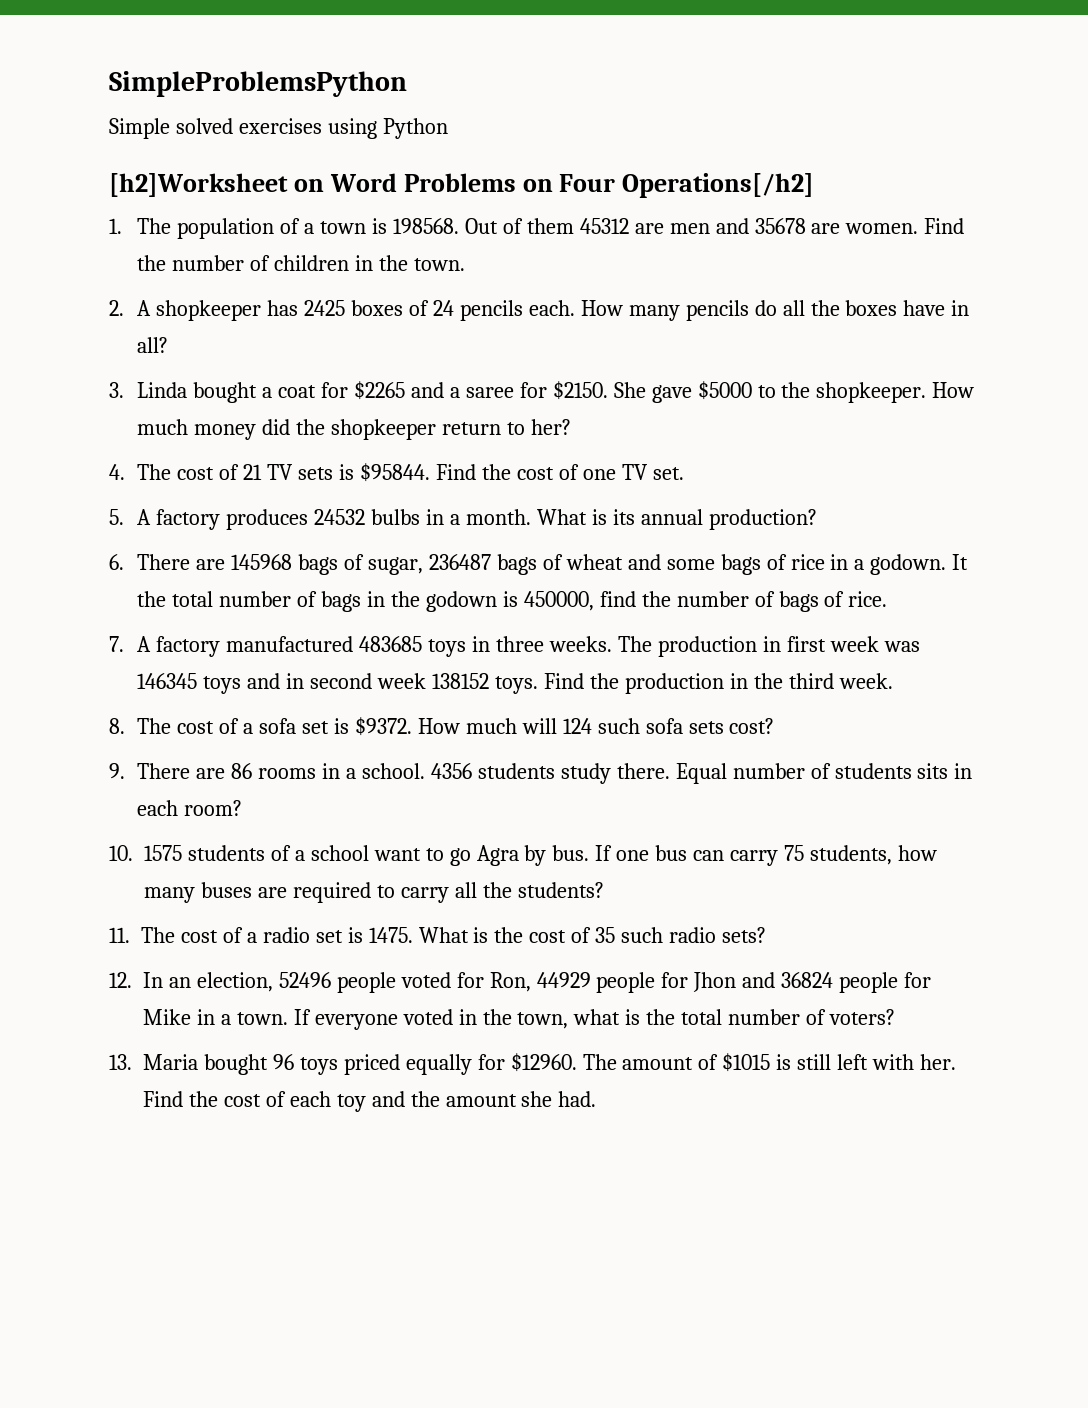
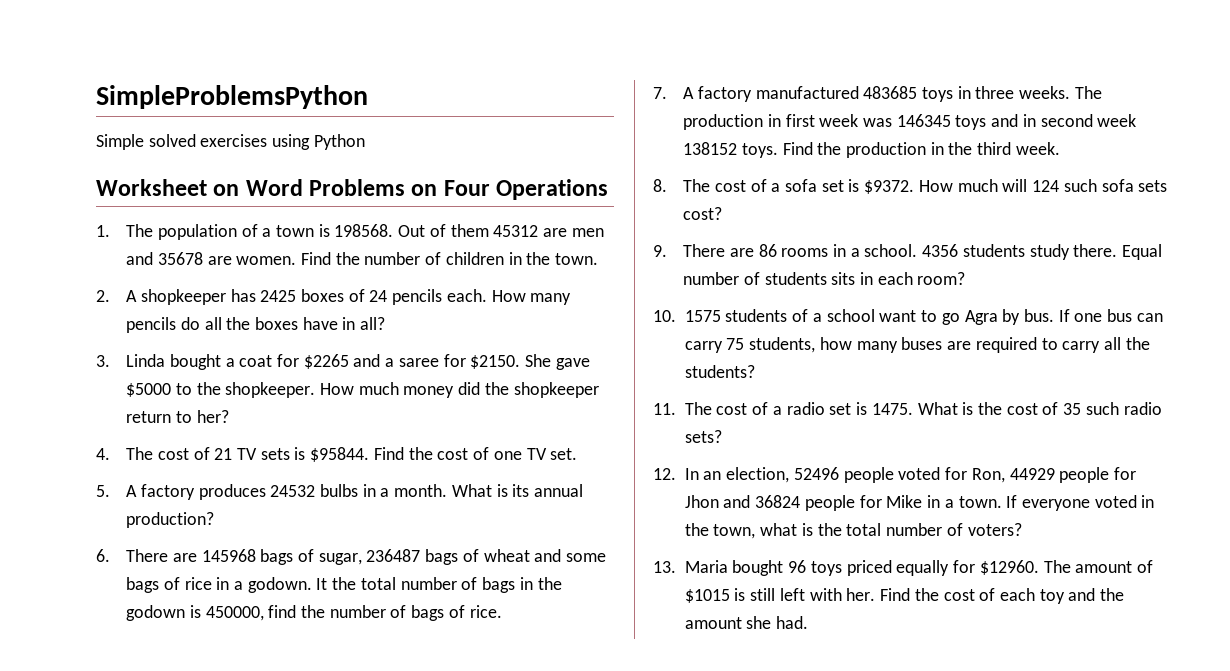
- [h2]Worksheet on Word Problems on Four Operations[/h2]
+ Worksheet on Word Problems on Four Operations

